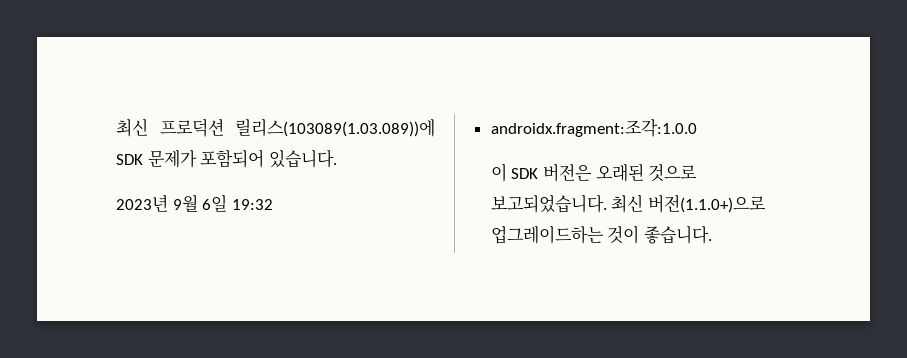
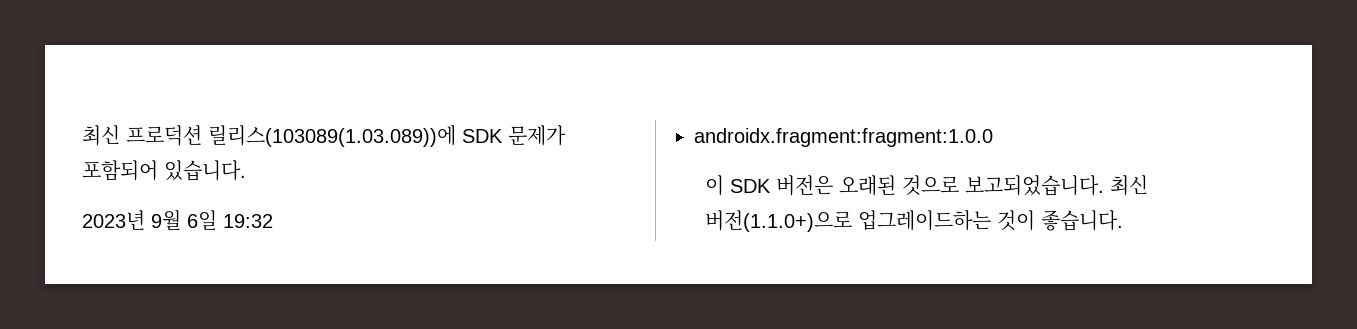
- androidx.fragment:조각:1.0.0
+ androidx.fragment:fragment:1.0.0

